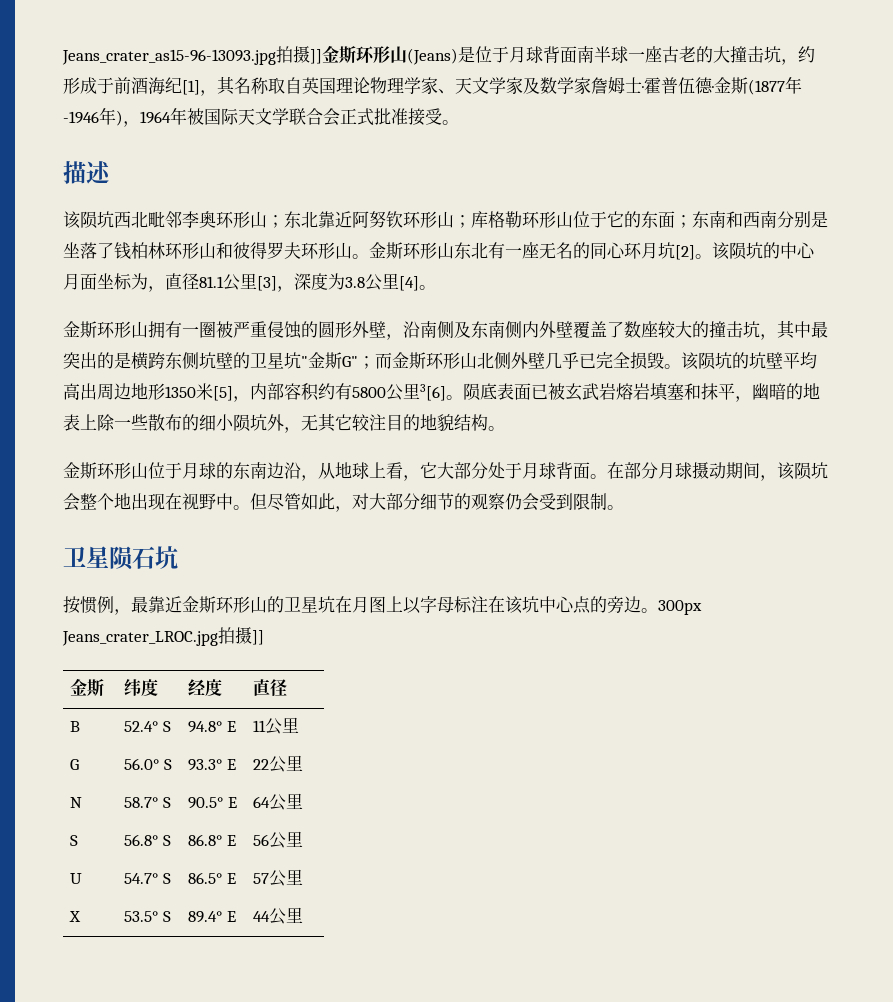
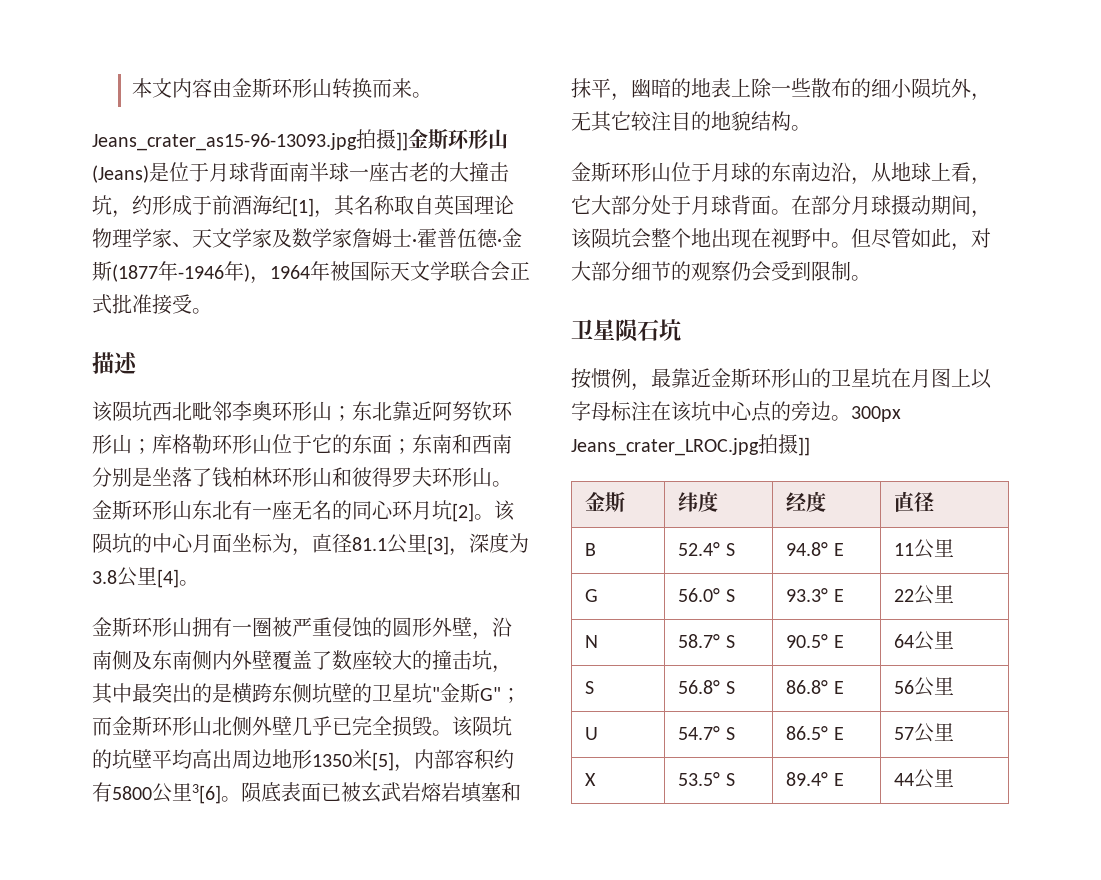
+ 本文内容由金斯环形山转换而来。

